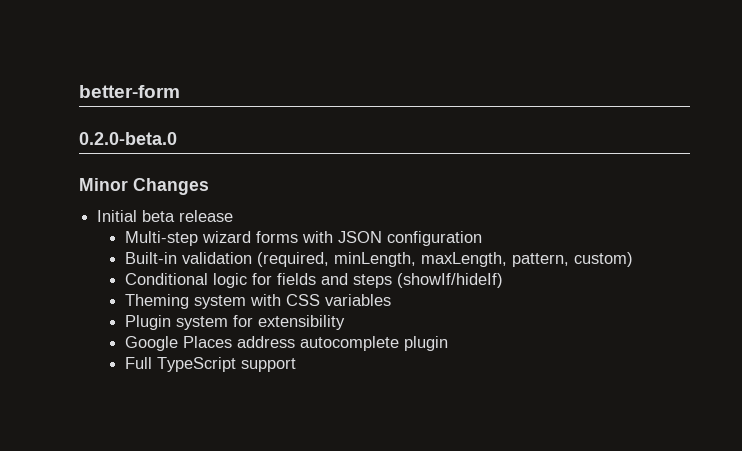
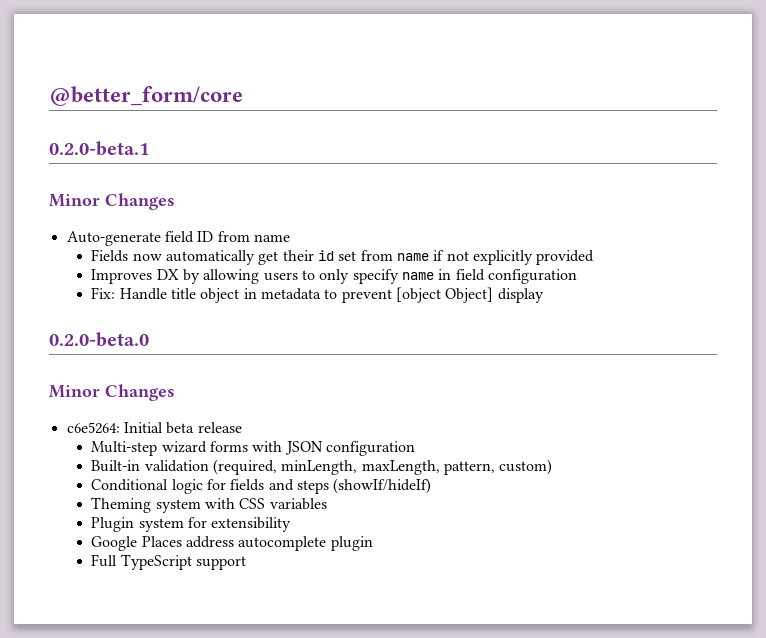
- better-form
+ @better_form/core
+ 0.2.0-beta.1
+ Minor Changes
+ Auto-generate field ID from name
+ Fields now automatically get their id set from name if not explicitly provided
+ Improves DX by allowing users to only specify name in field configuration
+ Fix: Handle title object in metadata to prevent [object Object] display
- Initial beta release
+ c6e5264: Initial beta release

